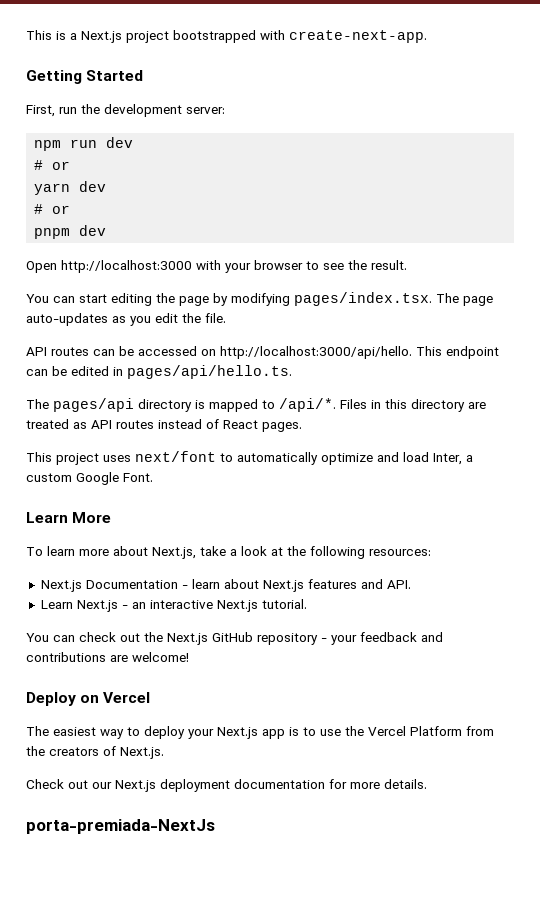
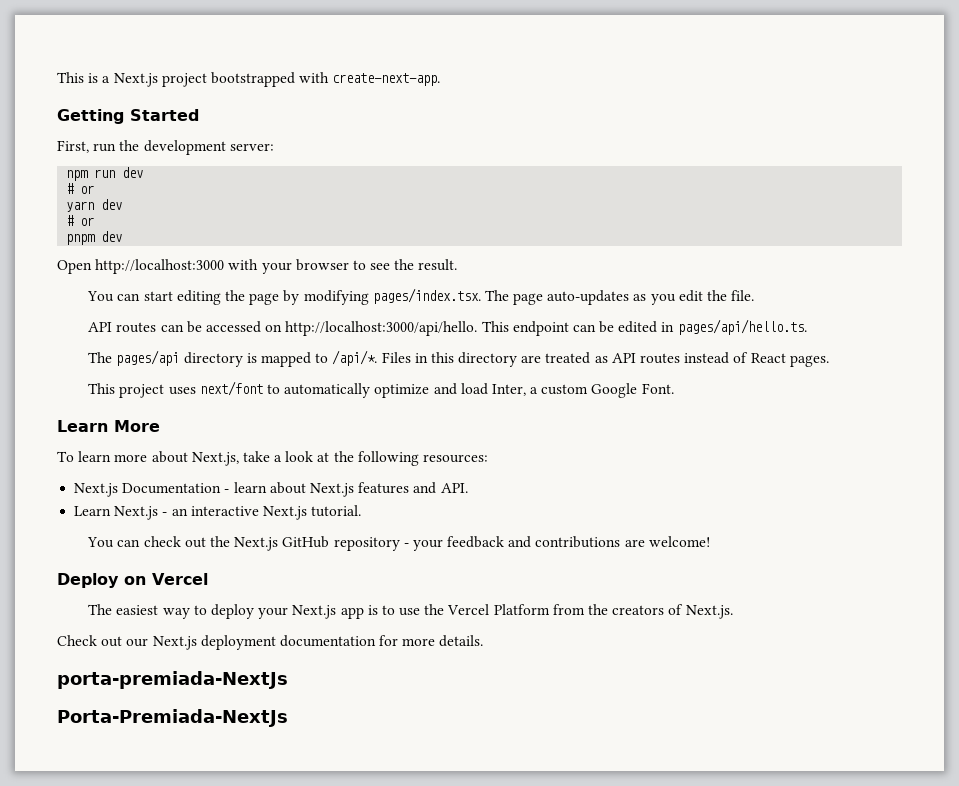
+ Porta-Premiada-NextJs

